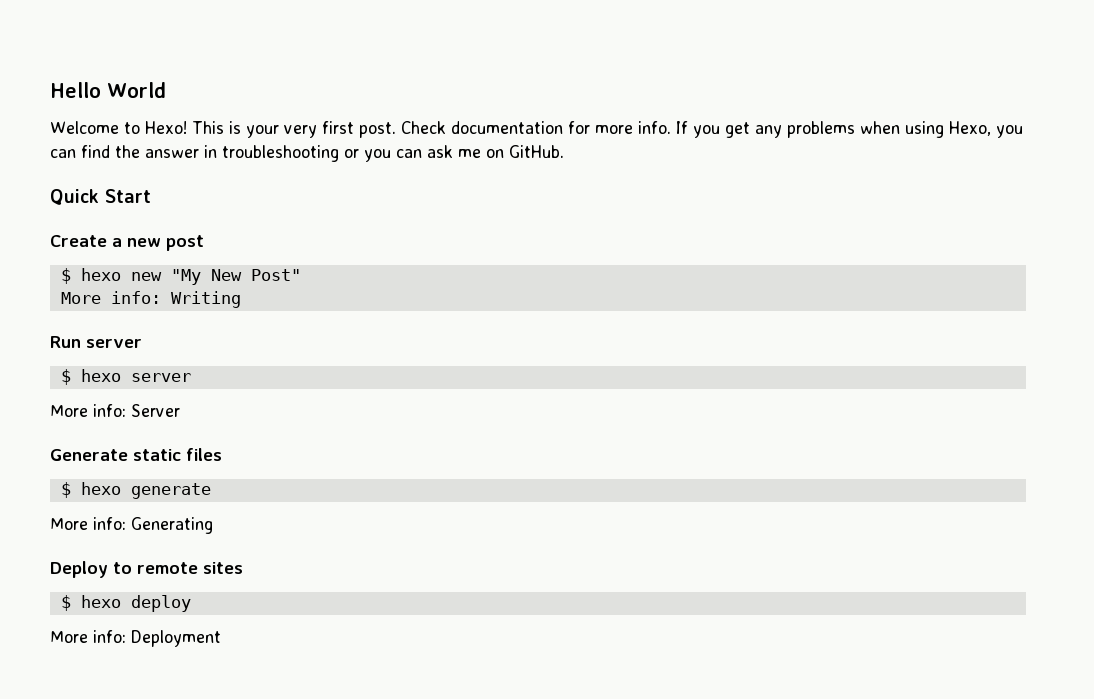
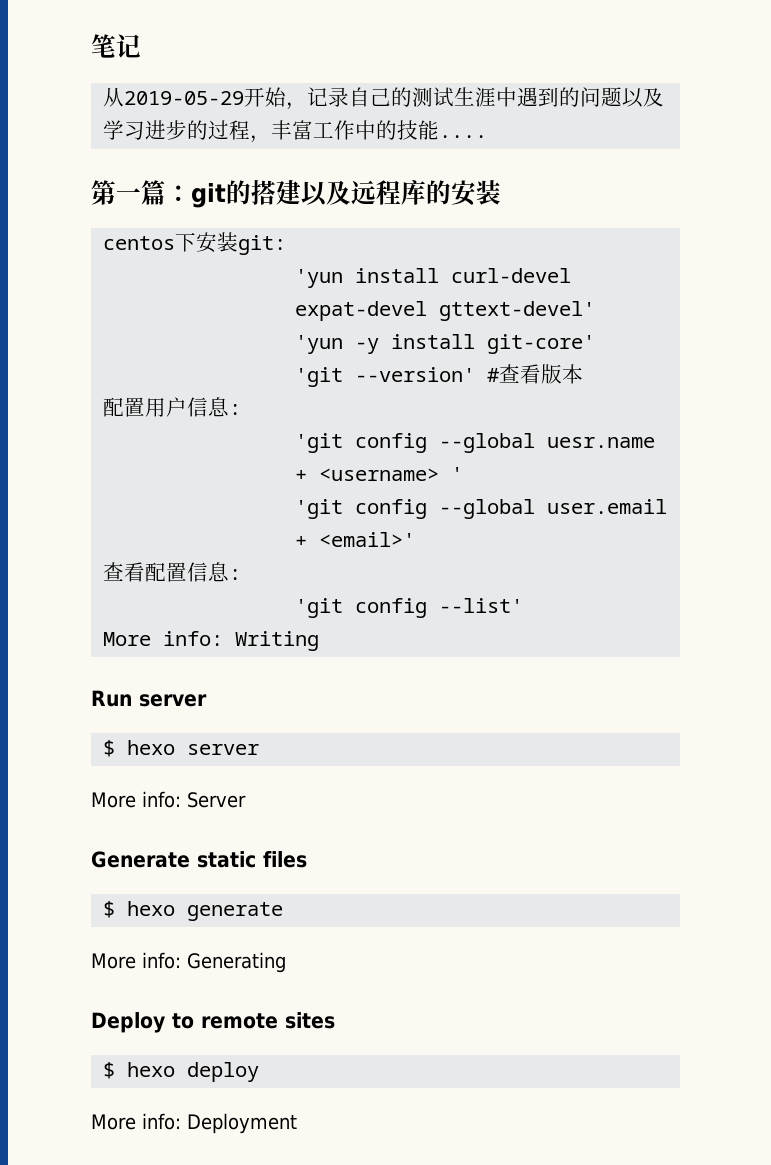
- Hello World
- Welcome to Hexo! This is your very first post. Check documentation for more info. If you get any problems when using Hexo, you can find the answer in troubleshooting or you can ask me on GitHub.
- Quick Start
- Create a new post
- $ hexo new "My New Post"
+ 笔记
+ 从2019-05-29开始，记录自己的测试生涯中遇到的问题以及学习进步的过程，丰富工作中的技能....
+ 第一篇：git的搭建以及远程库的安装
+ centos下安装git:
+ 'yun install curl-devel expat-devel gttext-devel'
+ 'yun -y install git-core'
+ 'git --version' #查看版本
+ 配置用户信息:
+ 'git config --global uesr.name + <username> '
+ 'git config --global user.email + <email>'
+ 查看配置信息:
+ 'git config --list'

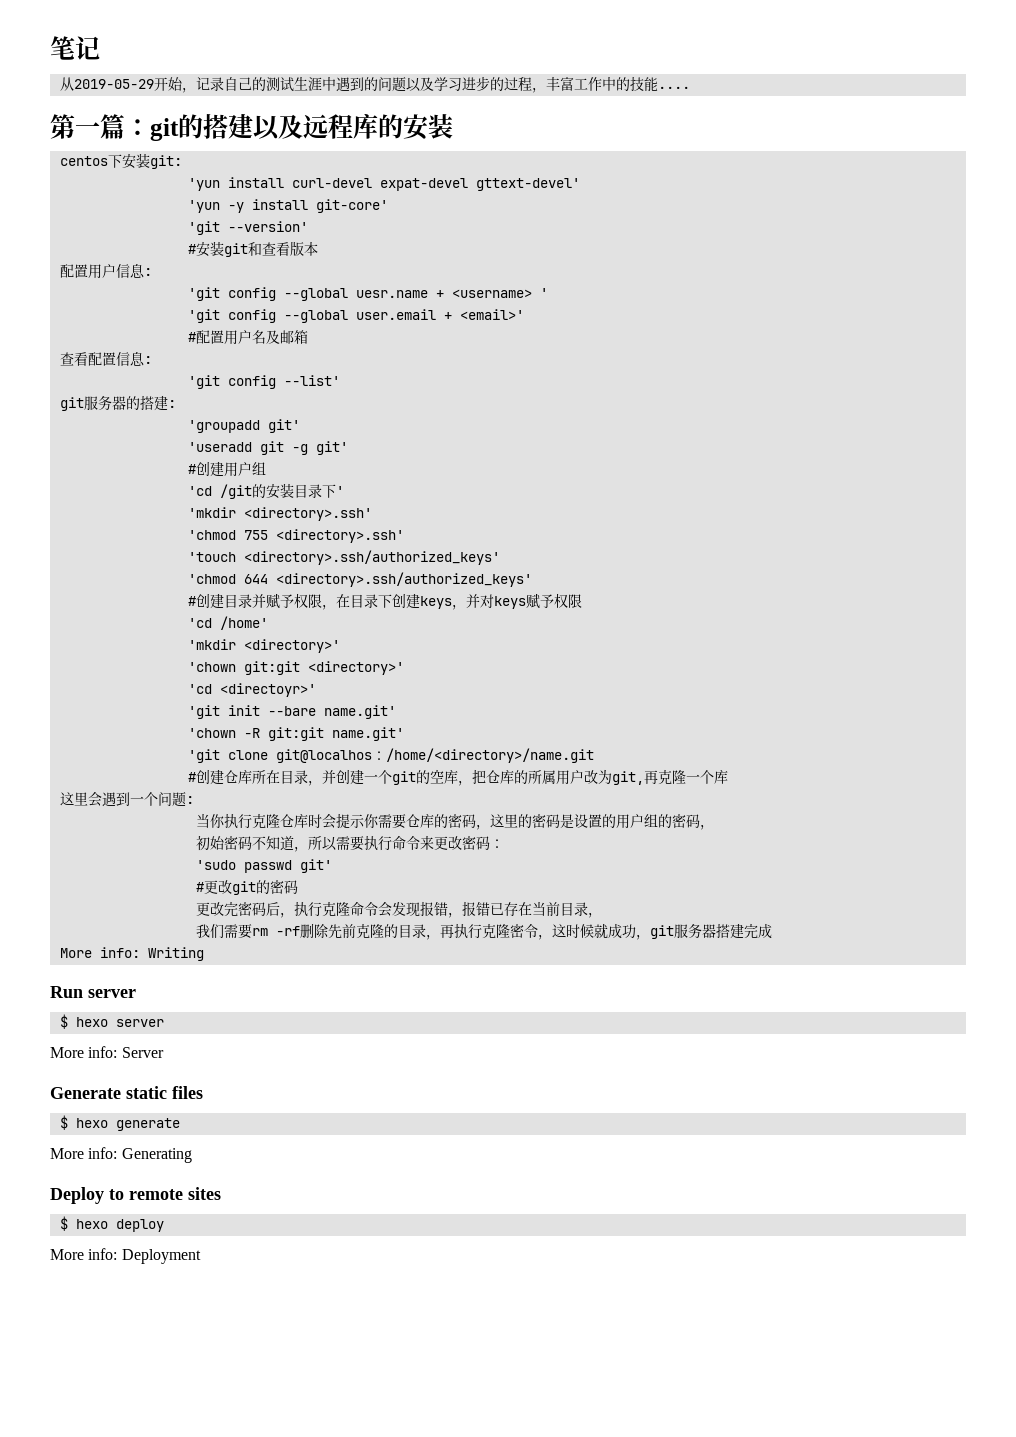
- 'git --version' #查看版本
+ 'git --version'
+ #安装git和查看版本
+ #配置用户名及邮箱
+ git服务器的搭建:
+ 'groupadd git'
+ 'useradd git -g git'
+ #创建用户组
+ 'cd /git的安装目录下'
+ 'mkdir <directory>.ssh'
+ 'chmod 755 <directory>.ssh'
+ 'touch <directory>.ssh/authorized_keys'
+ 'chmod 644 <directory>.ssh/authorized_keys'
+ #创建目录并赋予权限，在目录下创建keys，并对keys赋予权限
+ 'cd /home'
+ 'mkdir <directory>'
+ 'chown git:git <directory>'
+ 'cd <directoyr>'
+ 'git init --bare name.git'
+ 'chown -R git:git name.git'
+ 'git clone git@localhos：/home/<directory>/name.git
+ #创建仓库所在目录，并创建一个git的空库，把仓库的所属用户改为git,再克隆一个库
+ 这里会遇到一个问题:
+ 当你执行克隆仓库时会提示你需要仓库的密码，这里的密码是设置的用户组的密码，
+ 初始密码不知道，所以需要执行命令来更改密码：
+ 'sudo passwd git'
+ #更改git的密码
+ 更改完密码后，执行克隆命令会发现报错，报错已存在当前目录，
+ 我们需要rm -rf删除先前克隆的目录，再执行克隆密令，这时候就成功，git服务器搭建完成

